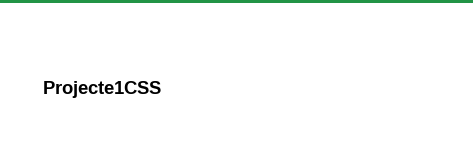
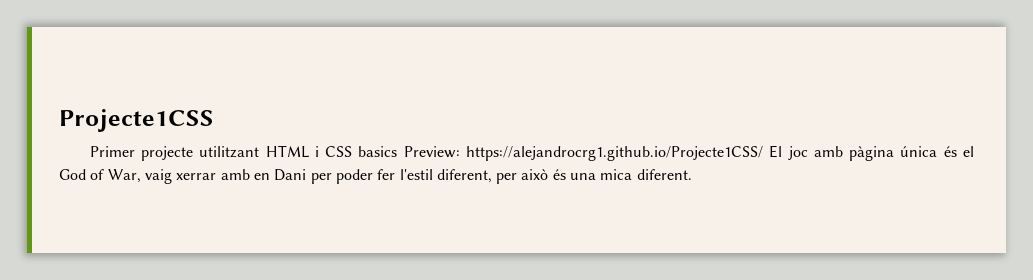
+ Primer projecte utilitzant HTML i CSS basics Preview: https://alejandrocrg1.github.io/Projecte1CSS/ El joc amb pàgina única és el God of War, vaig xerrar amb en Dani per poder fer l'estil diferent, per això és una mica diferent.

